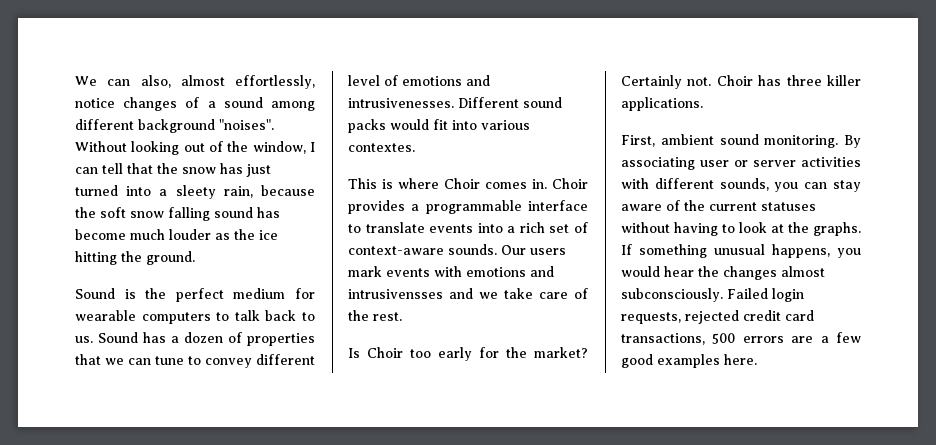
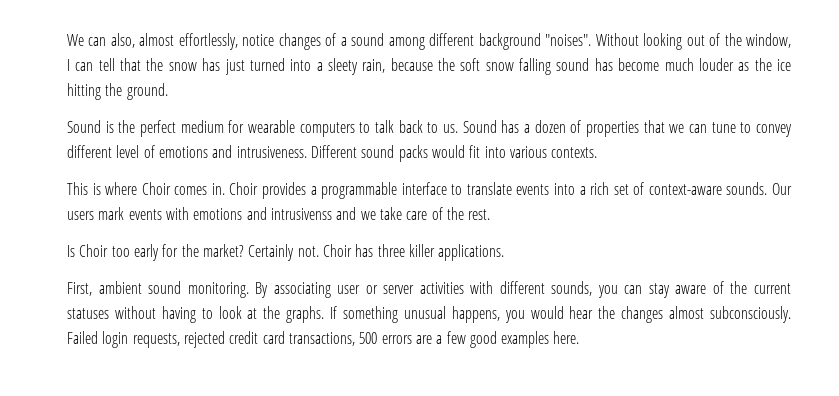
- Sound has a dozen of properties that we can tune to convey different level of emotions and intrusivenesses.
+ Sound has a dozen of properties that we can tune to convey different level of emotions and intrusiveness.
- Different sound packs would fit into various contextes.
+ Different sound packs would fit into various contexts.
- Our users mark events with emotions and intrusivensses and we take care of the rest.
+ Our users mark events with emotions and intrusivenss and we take care of the rest.

